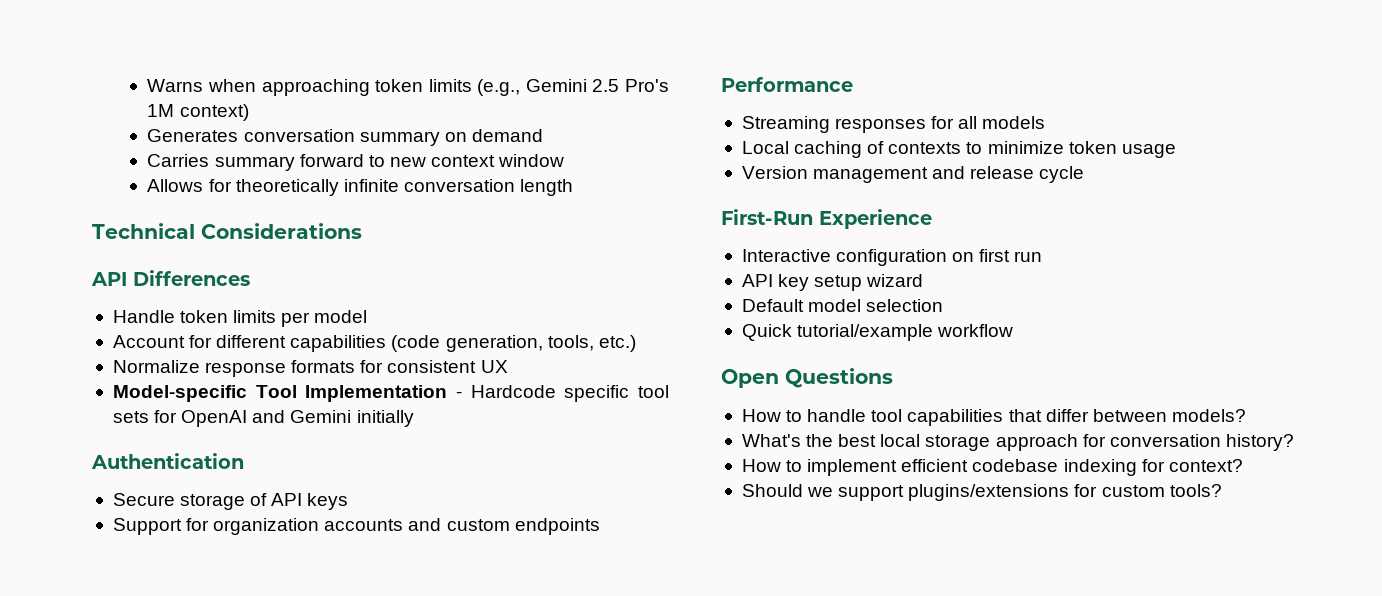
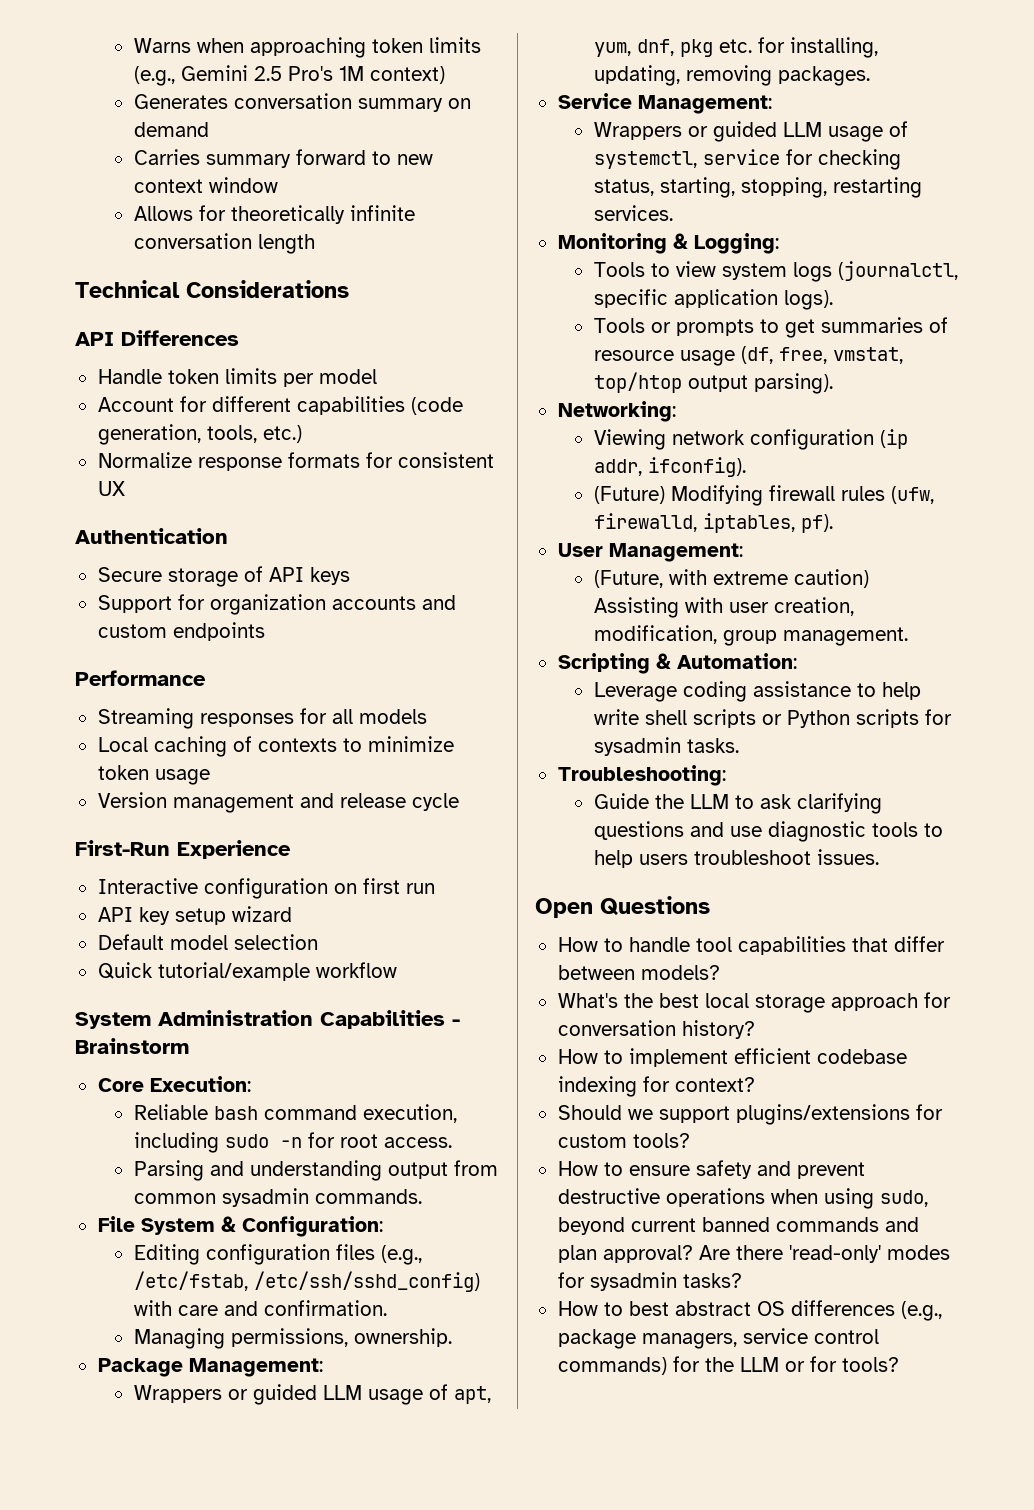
- Model-specific Tool Implementation - Hardcode specific tool sets for OpenAI and Gemini initially
+ System Administration Capabilities - Brainstorm
+ Core Execution:
+ Reliable bash command execution, including sudo -n for root access.
+ Parsing and understanding output from common sysadmin commands.
+ File System & Configuration:
+ Editing configuration files (e.g., /etc/fstab, /etc/ssh/sshd_config) with care and confirmation.
+ Managing permissions, ownership.
+ Package Management:
+ Wrappers or guided LLM usage of apt, yum, dnf, pkg etc. for installing, updating, removing packages.
+ Service Management:
+ Wrappers or guided LLM usage of systemctl, service for checking status, starting, stopping, restarting services.
+ Monitoring & Logging:
+ Tools to view system logs (journalctl, specific application logs).
+ Tools or prompts to get summaries of resource usage (df, free, vmstat, top/htop output parsing).
+ Networking:
+ Viewing network configuration (ip addr, ifconfig).
+ (Future) Modifying firewall rules (ufw, firewalld, iptables, pf).
+ User Management:
+ (Future, with extreme caution) Assisting with user creation, modification, group management.
+ Scripting & Automation:
+ Leverage coding assistance to help write shell scripts or Python scripts for sysadmin tasks.
+ Troubleshooting:
+ Guide the LLM to ask clarifying questions and use diagnostic tools to help users troubleshoot issues.
+ How to ensure safety and prevent destructive operations when using sudo, beyond current banned commands and plan approval? Are there 'read-only' modes for sysadmin tasks?
+ How to best abstract OS differences (e.g., package managers, service control commands) for the LLM or for tools?

